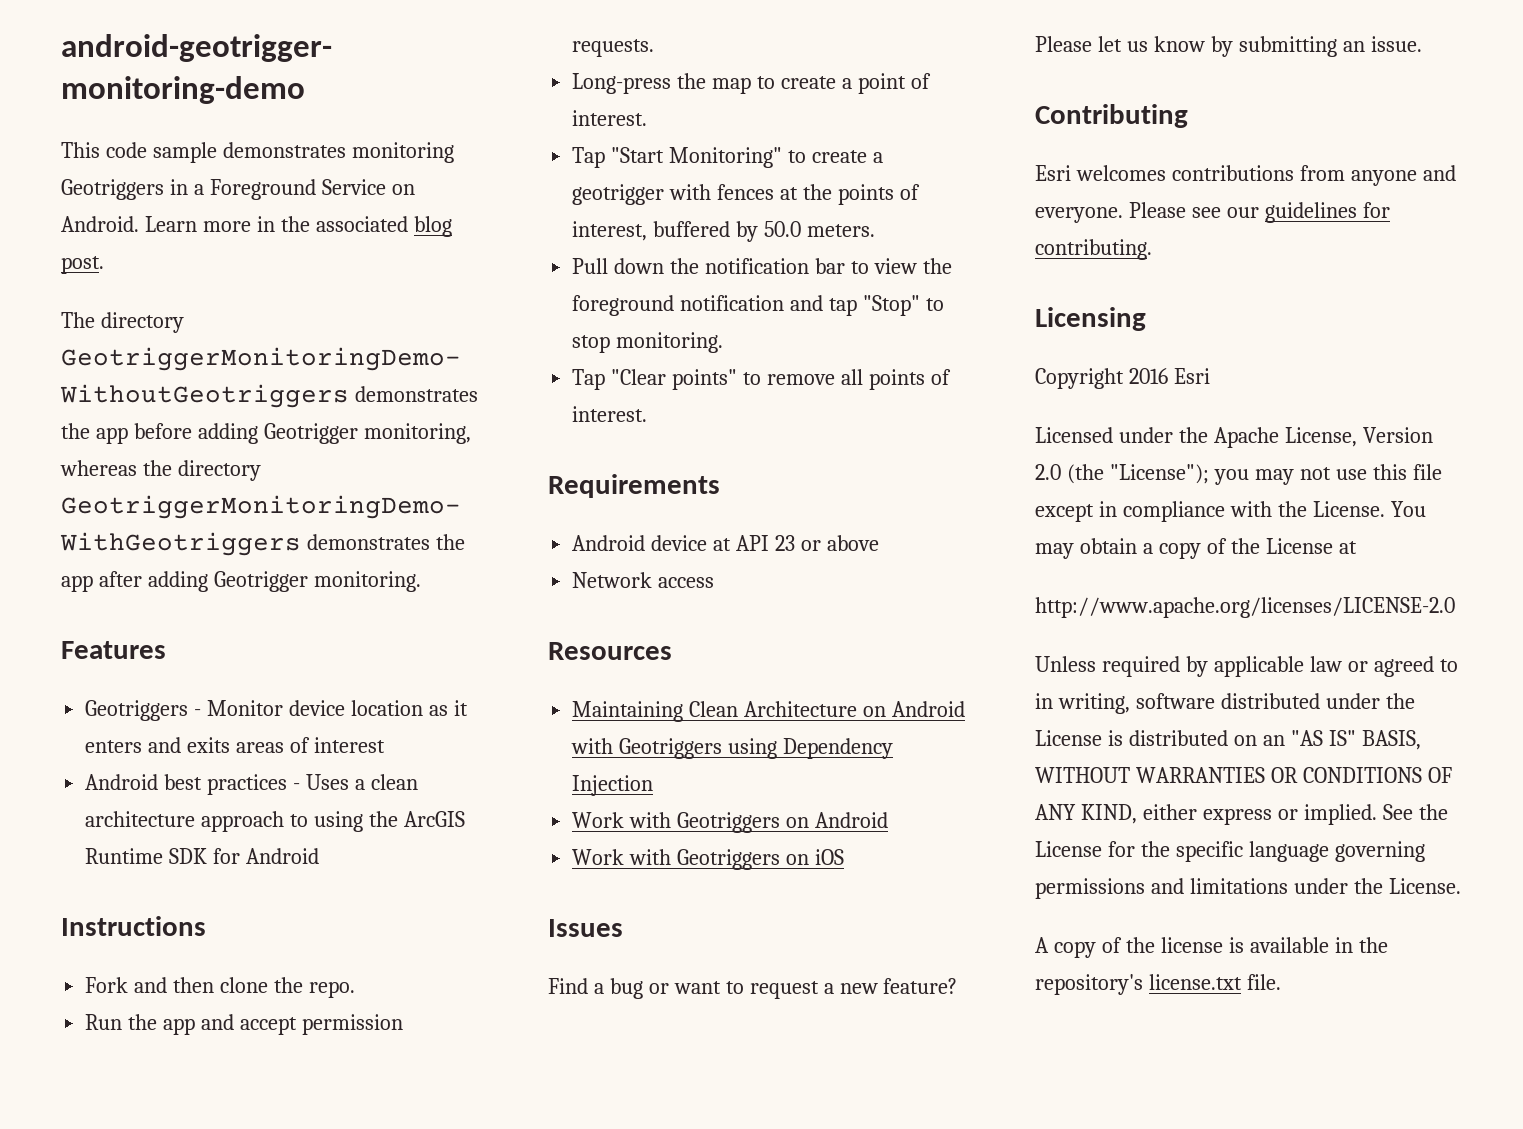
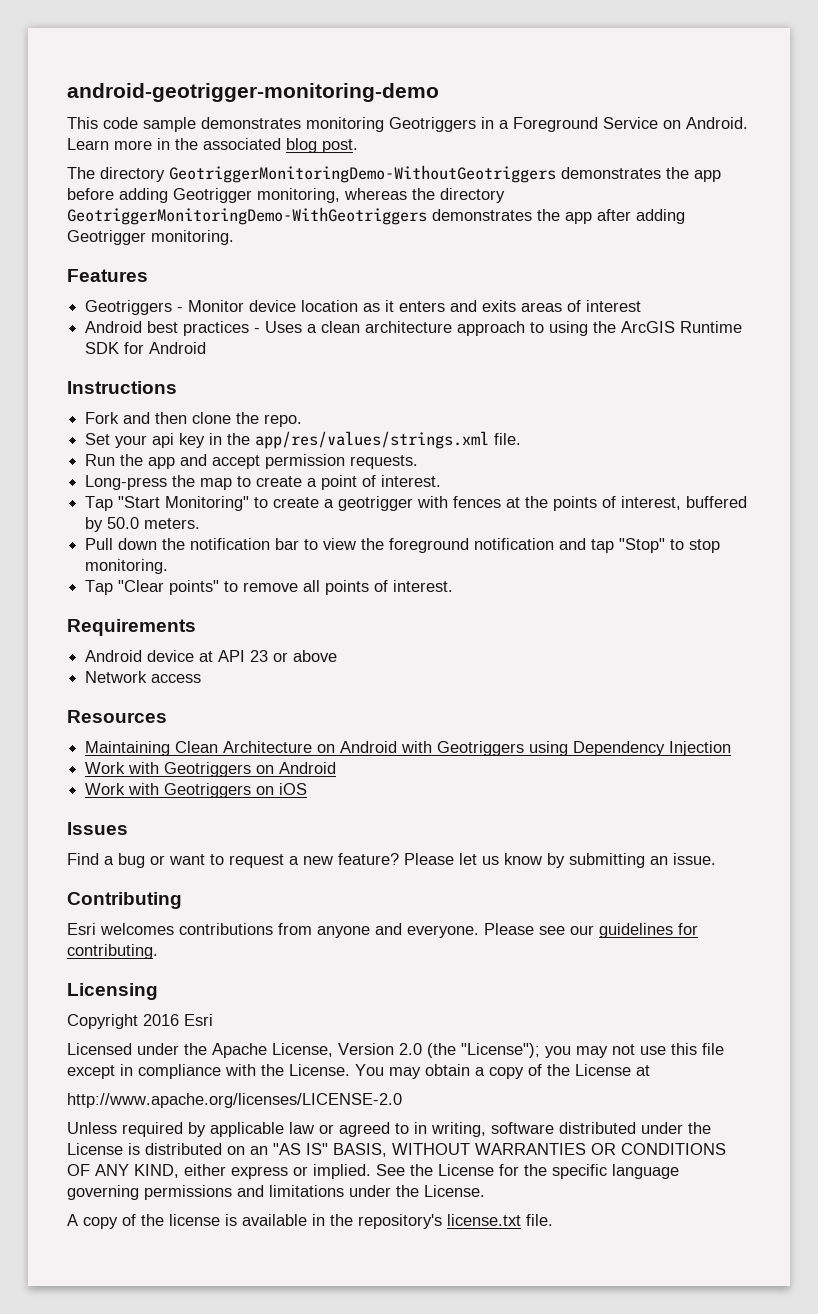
+ Set your api key in the app/res/values/strings.xml file.

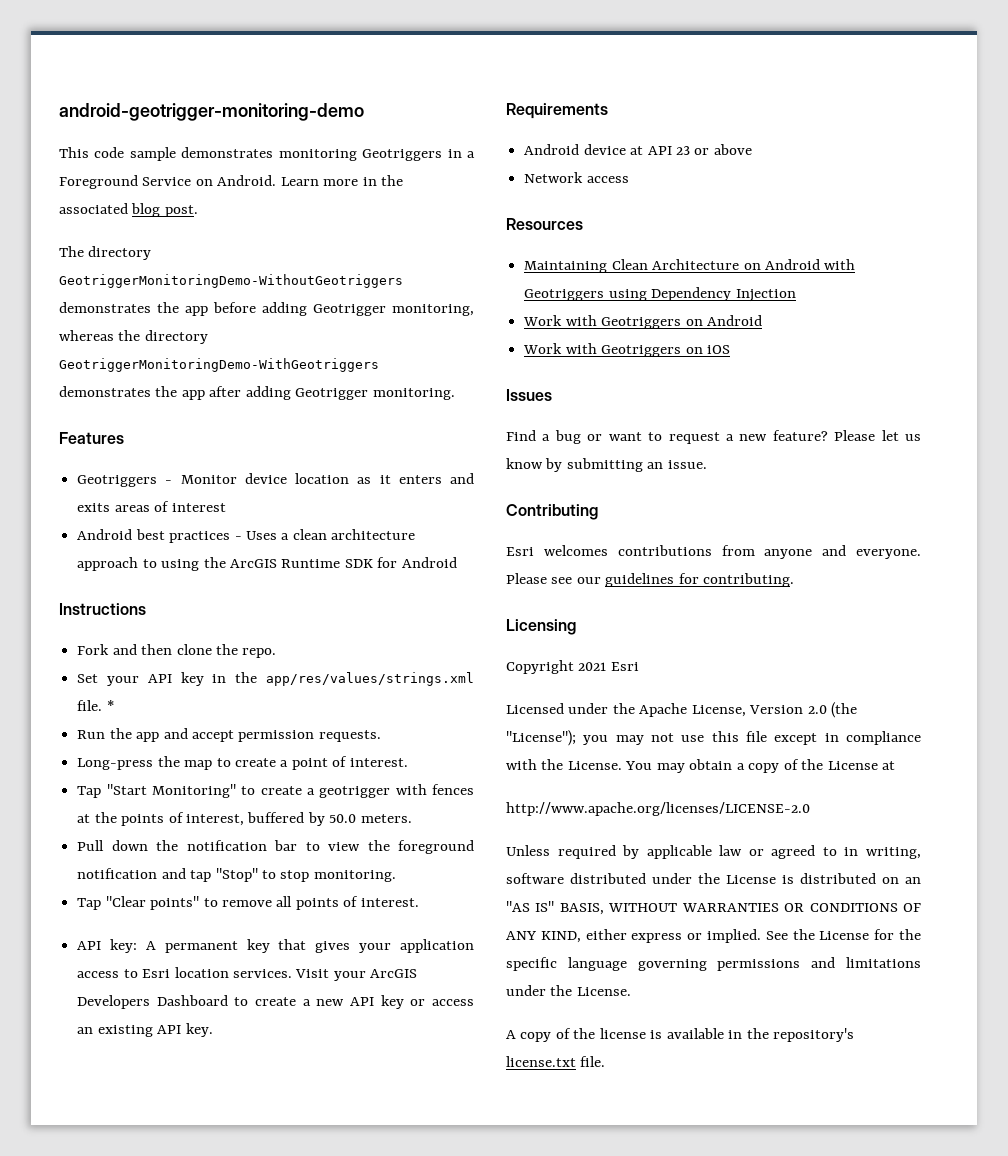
- Set your api key in the app/res/values/strings.xml file.
+ Set your API key in the app/res/values/strings.xml file. *
+ API key: A permanent key that gives your application access to Esri location services. Visit your ArcGIS Developers Dashboard to create a new API key or access an existing API key.
- Copyright 2016 Esri
+ Copyright 2021 Esri

